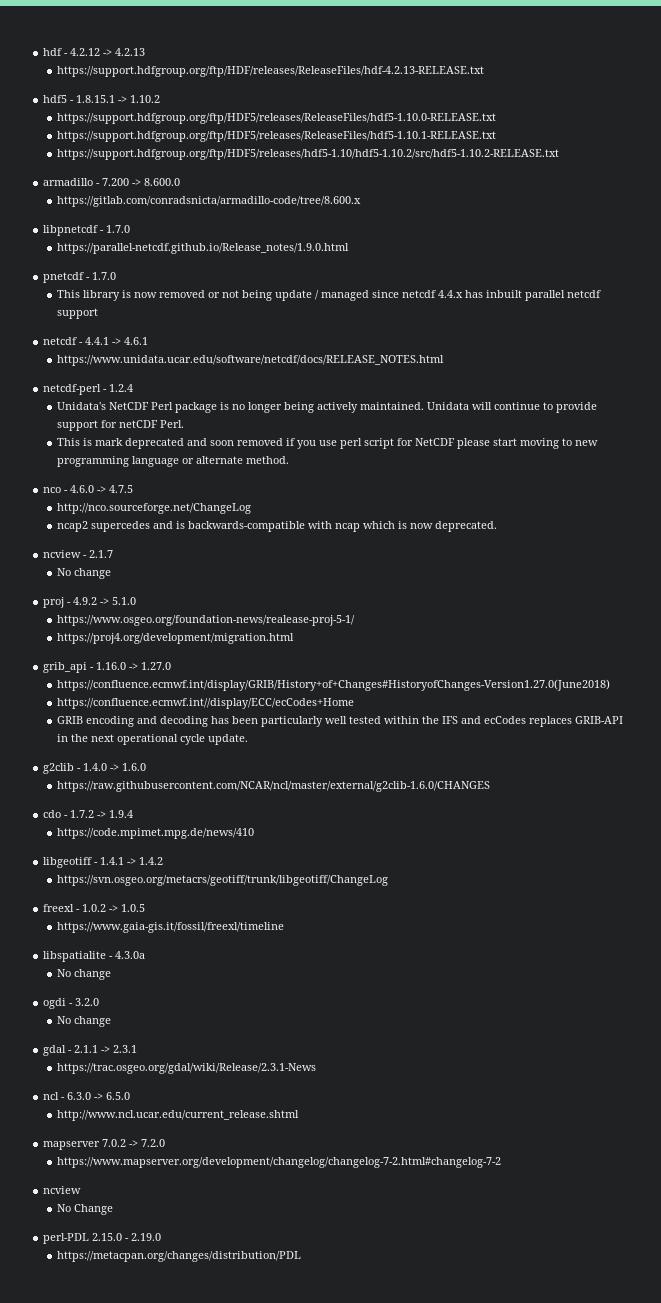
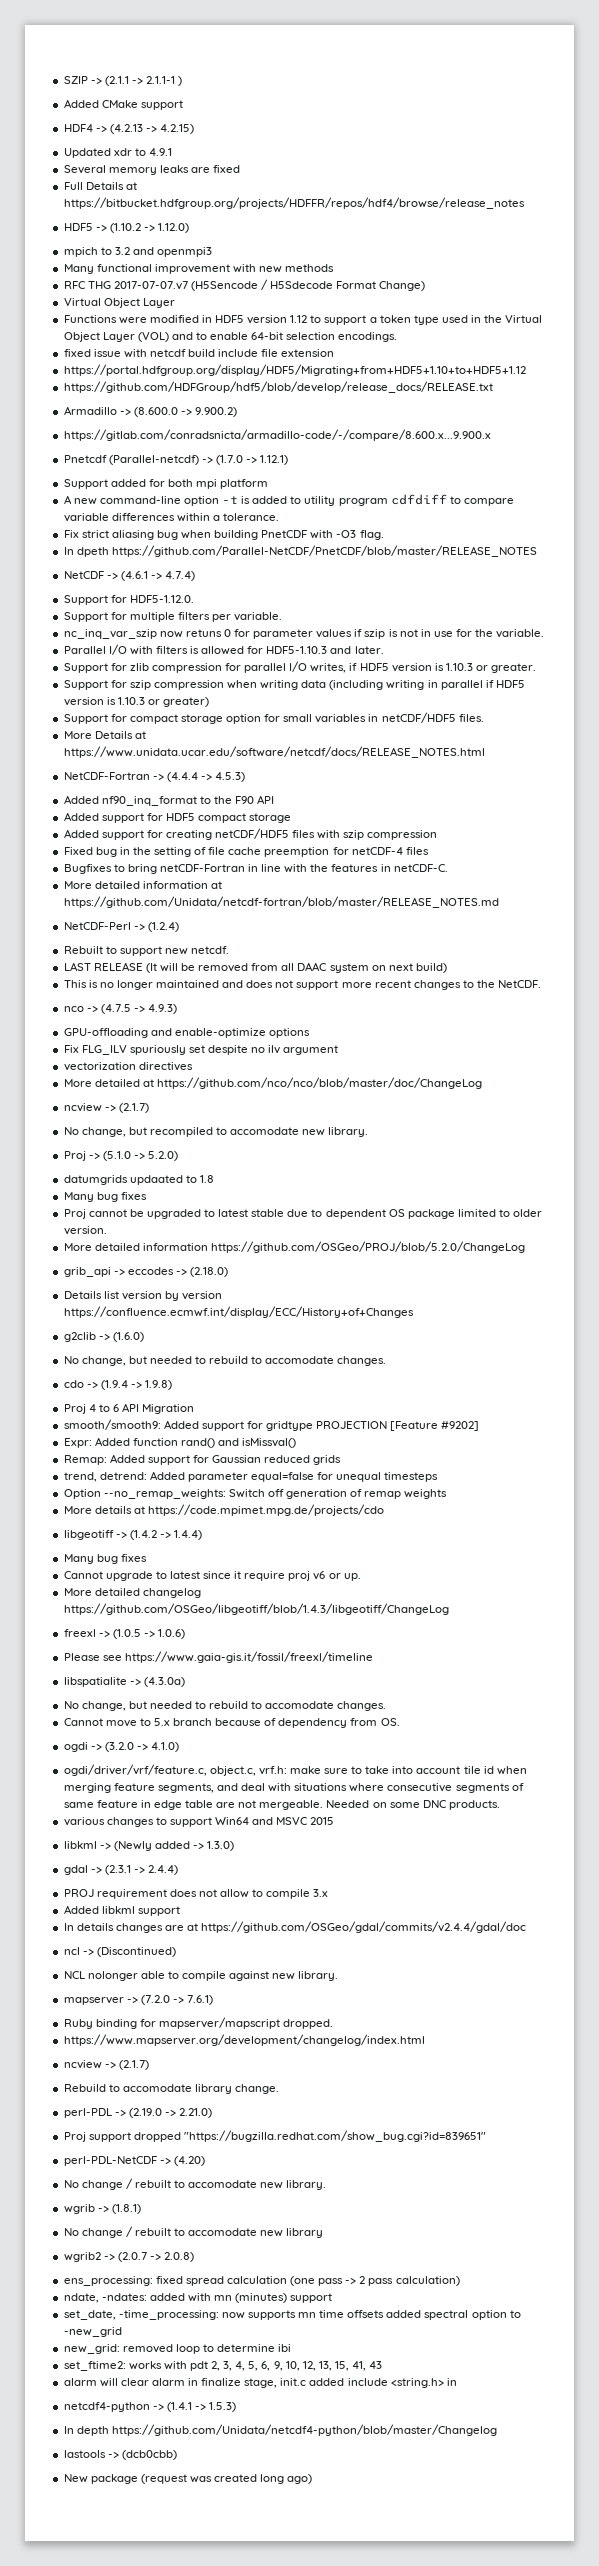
- hdf - 4.2.12 -> 4.2.13
- https://support.hdfgroup.org/ftp/HDF/releases/ReleaseFiles/hdf-4.2.13-RELEASE.txt
- hdf5 - 1.8.15.1 -> 1.10.2
- https://support.hdfgroup.org/ftp/HDF5/releases/ReleaseFiles/hdf5-1.10.0-RELEASE.txt
- https://support.hdfgroup.org/ftp/HDF5/releases/ReleaseFiles/hdf5-1.10.1-RELEASE.txt
- https://support.hdfgroup.org/ftp/HDF5/releases/hdf5-1.10/hdf5-1.10.2/src/hdf5-1.10.2-RELEASE.txt
- armadillo - 7.200 -> 8.600.0
- https://gitlab.com/conradsnicta/armadillo-code/tree/8.600.x
- libpnetcdf - 1.7.0
- https://parallel-netcdf.github.io/Release_notes/1.9.0.html
- pnetcdf - 1.7.0
- This library is now removed or not being update / managed since netcdf 4.4.x has inbuilt parallel netcdf support
- netcdf - 4.4.1 -> 4.6.1
- https://www.unidata.ucar.edu/software/netcdf/docs/RELEASE_NOTES.html
- netcdf-perl - 1.2.4
- Unidata's NetCDF Perl package is no longer being actively maintained. Unidata will continue to provide support for netCDF Perl.
- This is mark deprecated and soon removed if you use perl script for NetCDF please start moving to new programming language or alternate method.
- nco - 4.6.0 -> 4.7.5
- http://nco.sourceforge.net/ChangeLog
- ncap2 supercedes and is backwards-compatible with ncap which is now deprecated.
- ncview - 2.1.7
- No change
- proj - 4.9.2 -> 5.1.0
- https://www.osgeo.org/foundation-news/realease-proj-5-1/
- https://proj4.org/development/migration.html
- grib_api - 1.16.0 -> 1.27.0
- https://confluence.ecmwf.int/display/GRIB/History+of+Changes#HistoryofChanges-Version1.27.0(June2018)
- https://confluence.ecmwf.int//display/ECC/ecCodes+Home
- GRIB encoding and decoding has been particularly well tested within the IFS and ecCodes replaces GRIB-API in the next operational cycle update.
- g2clib - 1.4.0 -> 1.6.0
- https://raw.githubusercontent.com/NCAR/ncl/master/external/g2clib-1.6.0/CHANGES
- cdo - 1.7.2 -> 1.9.4
- https://code.mpimet.mpg.de/news/410
- libgeotiff - 1.4.1 -> 1.4.2
- https://svn.osgeo.org/metacrs/geotiff/trunk/libgeotiff/ChangeLog
- freexl - 1.0.2 -> 1.0.5
- https://www.gaia-gis.it/fossil/freexl/timeline
- libspatialite - 4.3.0a
- No change
- ogdi - 3.2.0
- No change
- gdal - 2.1.1 -> 2.3.1
- https://trac.osgeo.org/gdal/wiki/Release/2.3.1-News
- ncl - 6.3.0 -> 6.5.0
- http://www.ncl.ucar.edu/current_release.shtml
- mapserver 7.0.2 -> 7.2.0
- https://www.mapserver.org/development/changelog/changelog-7-2.html#changelog-7-2
- ncview
- No Change
- perl-PDL 2.15.0 - 2.19.0
- https://metacpan.org/changes/distribution/PDL
+ SZIP -> (2.1.1 -> 2.1.1-1 )
+ Added CMake support
+ HDF4 -> (4.2.13 -> 4.2.15)
+ Updated xdr to 4.9.1
+ Several memory leaks are fixed
+ Full Details at https://bitbucket.hdfgroup.org/projects/HDFFR/repos/hdf4/browse/release_notes
+ HDF5 -> (1.10.2 -> 1.12.0)
+ mpich to 3.2 and openmpi3
+ Many functional improvement with new methods
+ RFC THG 2017-07-07.v7 (H5Sencode / H5Sdecode Format Change)
+ Virtual Object Layer
+ Functions were modified in HDF5 version 1.12 to support a token type used in the Virtual Object Layer (VOL) and to enable 64-bit selection encodings.
+ fixed issue with netcdf build include file extension
+ https://portal.hdfgroup.org/display/HDF5/Migrating+from+HDF5+1.10+to+HDF5+1.12
+ https://github.com/HDFGroup/hdf5/blob/develop/release_docs/RELEASE.txt
+ Armadillo -> (8.600.0 -> 9.900.2)
+ https://gitlab.com/conradsnicta/armadillo-code/-/compare/8.600.x...9.900.x
+ Pnetcdf (Parallel-netcdf) -> (1.7.0 -> 1.12.1)
+ Support added for both mpi platform
+ A new command-line option -t is added to utility program cdfdiff to compare variable differences within a tolerance.
+ Fix strict aliasing bug when building PnetCDF with -O3 flag.
+ In dpeth https://github.com/Parallel-NetCDF/PnetCDF/blob/master/RELEASE_NOTES
+ NetCDF -> (4.6.1 -> 4.7.4)
+ Support for HDF5-1.12.0.
+ Support for multiple filters per variable.
+ nc_inq_var_szip now retuns 0 for parameter values if szip is not in use for the variable.
+ Parallel I/O with filters is allowed for HDF5-1.10.3 and later.
+ Support for zlib compression for parallel I/O writes, if HDF5 version is 1.10.3 or greater.
+ Support for szip compression when writing data (including writing in parallel if HDF5 version is 1.10.3 or greater)
+ Support for compact storage option for small variables in netCDF/HDF5 files.
+ More Details at https://www.unidata.ucar.edu/software/netcdf/docs/RELEASE_NOTES.html
+ NetCDF-Fortran -> (4.4.4 -> 4.5.3)
+ Added nf90_inq_format to the F90 API
+ Added support for HDF5 compact storage
+ Added support for creating netCDF/HDF5 files with szip compression
+ Fixed bug in the setting of file cache preemption for netCDF-4 files
+ Bugfixes to bring netCDF-Fortran in line with the features in netCDF-C.
+ More detailed information at https://github.com/Unidata/netcdf-fortran/blob/master/RELEASE_NOTES.md
+ NetCDF-Perl -> (1.2.4)
+ Rebuilt to support new netcdf.
+ LAST RELEASE (It will be removed from all DAAC system on next build)
+ This is no longer maintained and does not support more recent changes to the NetCDF.
+ nco -> (4.7.5 -> 4.9.3)
+ GPU-offloading and enable-optimize options
+ Fix FLG_ILV spuriously set despite no ilv argument
+ vectorization directives
+ More detailed at https://github.com/nco/nco/blob/master/doc/ChangeLog
+ ncview -> (2.1.7)
+ No change, but recompiled to accomodate new library.
+ Proj -> (5.1.0 -> 5.2.0)
+ datumgrids updaated to 1.8
+ Many bug fixes
+ Proj cannot be upgraded to latest stable due to dependent OS package limited to older version.
+ More detailed information https://github.com/OSGeo/PROJ/blob/5.2.0/ChangeLog
+ grib_api -> eccodes -> (2.18.0)
+ Details list version by version https://confluence.ecmwf.int/display/ECC/History+of+Changes
+ g2clib -> (1.6.0)
+ No change, but needed to rebuild to accomodate changes.
+ cdo -> (1.9.4 -> 1.9.8)
+ Proj 4 to 6 API Migration
+ smooth/smooth9: Added support for gridtype PROJECTION [Feature #9202]
+ Expr: Added function rand() and isMissval()
+ Remap: Added support for Gaussian reduced grids
+ trend, detrend: Added parameter equal=false for unequal timesteps
+ Option --no_remap_weights: Switch off generation of remap weights
+ More details at https://code.mpimet.mpg.de/projects/cdo
+ libgeotiff -> (1.4.2 -> 1.4.4)
+ Many bug fixes
+ Cannot upgrade to latest since it require proj v6 or up.
+ More detailed changelog https://github.com/OSGeo/libgeotiff/blob/1.4.3/libgeotiff/ChangeLog
+ freexl -> (1.0.5 -> 1.0.6)
+ Please see https://www.gaia-gis.it/fossil/freexl/timeline
+ libspatialite -> (4.3.0a)
+ No change, but needed to rebuild to accomodate changes.
+ Cannot move to 5.x branch because of dependency from OS.
+ ogdi -> (3.2.0 -> 4.1.0)
+ ogdi/driver/vrf/feature.c, object.c, vrf.h: make sure to take into account tile id when merging feature segments, and deal with situations where consecutive segments of same feature in edge table are not mergeable. Needed on some DNC products.
+ various changes to support Win64 and MSVC 2015
+ libkml -> (Newly added -> 1.3.0)
+ gdal -> (2.3.1 -> 2.4.4)
+ PROJ requirement does not allow to compile 3.x
+ Added libkml support
+ In details changes are at https://github.com/OSGeo/gdal/commits/v2.4.4/gdal/doc
+ ncl -> (Discontinued)
+ NCL nolonger able to compile against new library.
+ mapserver -> (7.2.0 -> 7.6.1)
+ Ruby binding for mapserver/mapscript dropped.
+ https://www.mapserver.org/development/changelog/index.html
+ ncview -> (2.1.7)
+ Rebuild to accomodate library change.
+ perl-PDL -> (2.19.0 -> 2.21.0)
+ Proj support dropped "https://bugzilla.redhat.com/show_bug.cgi?id=839651"
+ perl-PDL-NetCDF -> (4.20)
+ No change / rebuilt to accomodate new library.
+ wgrib -> (1.8.1)
+ No change / rebuilt to accomodate new library
+ wgrib2 -> (2.0.7 -> 2.0.8)
+ ens_processing: fixed spread calculation (one pass -> 2 pass calculation)
+ ndate, -ndates: added with mn (minutes) support
+ set_date, -time_processing: now supports mn time offsets added spectral option to -new_grid
+ new_grid: removed loop to determine ibi
+ set_ftime2: works with pdt 2, 3, 4, 5, 6, 9, 10, 12, 13, 15, 41, 43
+ alarm will clear alarm in finalize stage, init.c added include <string.h> in
+ netcdf4-python -> (1.4.1 -> 1.5.3)
+ In depth https://github.com/Unidata/netcdf4-python/blob/master/Changelog
+ lastools -> (dcb0cbb)
+ New package (request was created long ago)

